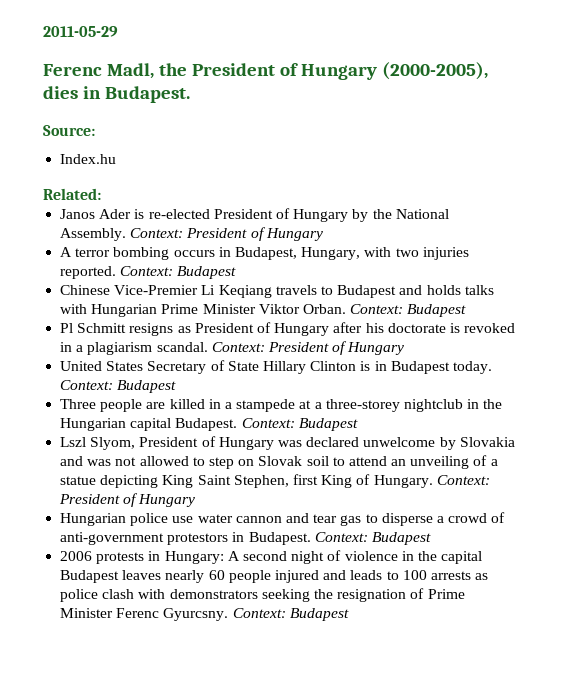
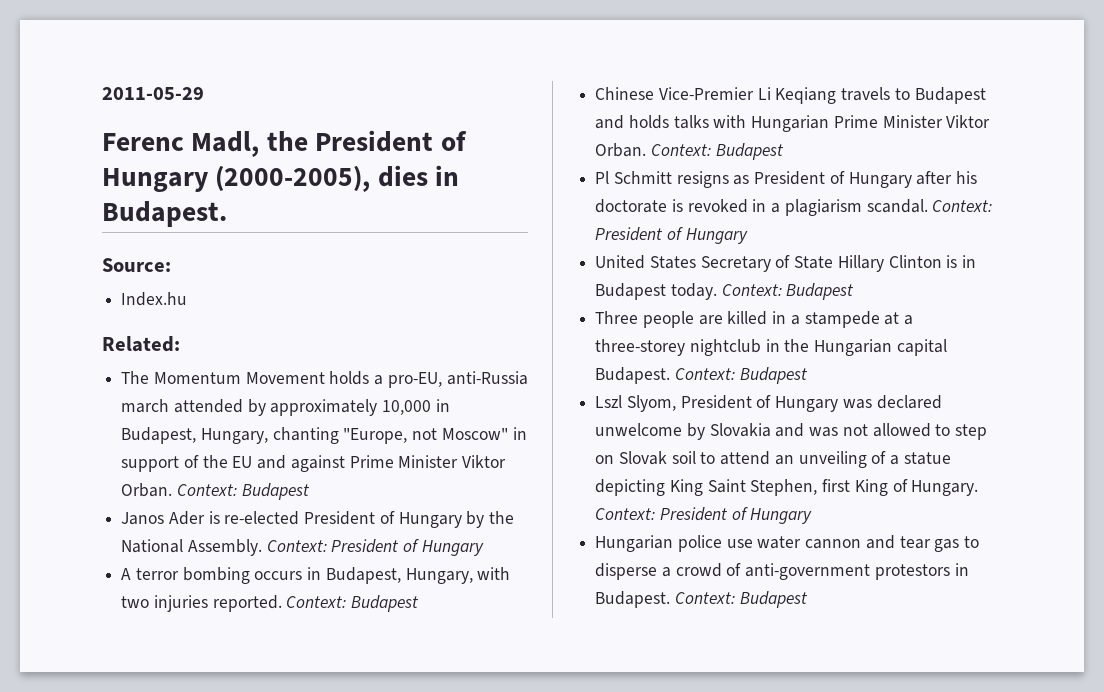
+ The Momentum Movement holds a pro-EU, anti-Russia march attended by approximately 10,000 in Budapest, Hungary, chanting "Europe, not Moscow" in support of the EU and against Prime Minister Viktor Orban. Context: Budapest
- 2006 protests in Hungary: A second night of violence in the capital Budapest leaves nearly 60 people injured and leads to 100 arrests as police clash with demonstrators seeking the resignation of Prime Minister Ferenc Gyurcsny. Context: Budapest

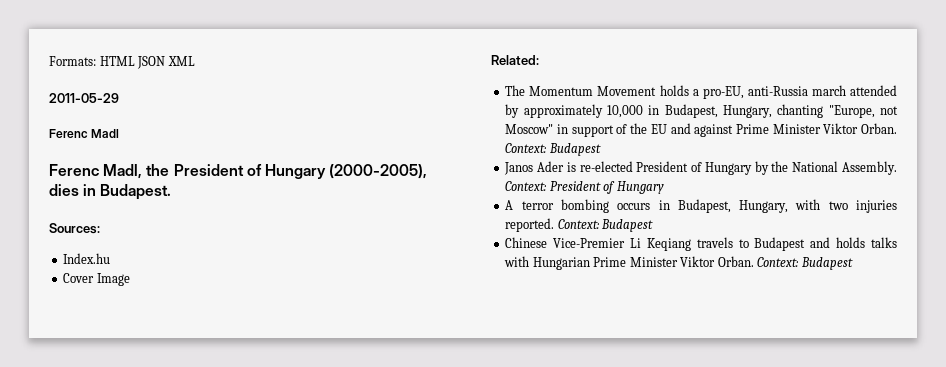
+ Formats: HTML JSON XML
+ Ferenc Madl
- Source:
+ Sources:
+ Cover Image
- Pl Schmitt resigns as President of Hungary after his doctorate is revoked in a plagiarism scandal. Context: President of Hungary
- United States Secretary of State Hillary Clinton is in Budapest today. Context: Budapest
- Three people are killed in a stampede at a three-storey nightclub in the Hungarian capital Budapest. Context: Budapest
- Lszl Slyom, President of Hungary was declared unwelcome by Slovakia and was not allowed to step on Slovak soil to attend an unveiling of a statue depicting King Saint Stephen, first King of Hungary. Context: President of Hungary
- Hungarian police use water cannon and tear gas to disperse a crowd of anti-government protestors in Budapest. Context: Budapest

